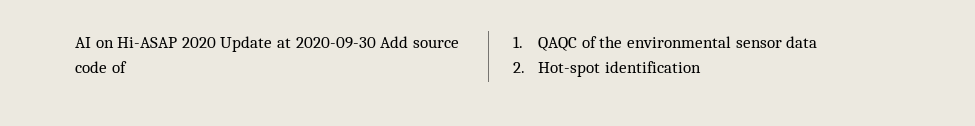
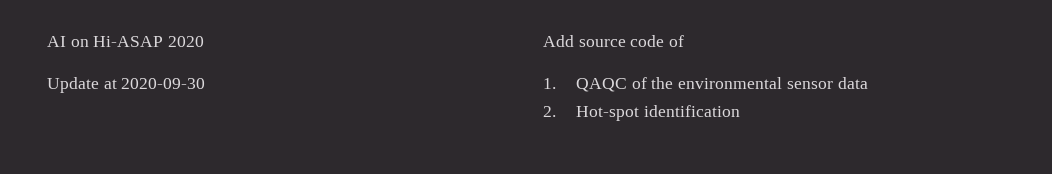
- AI on Hi-ASAP 2020 Update at 2020-09-30 Add source code of
+ AI on Hi-ASAP 2020
+ Update at 2020-09-30
+ Add source code of

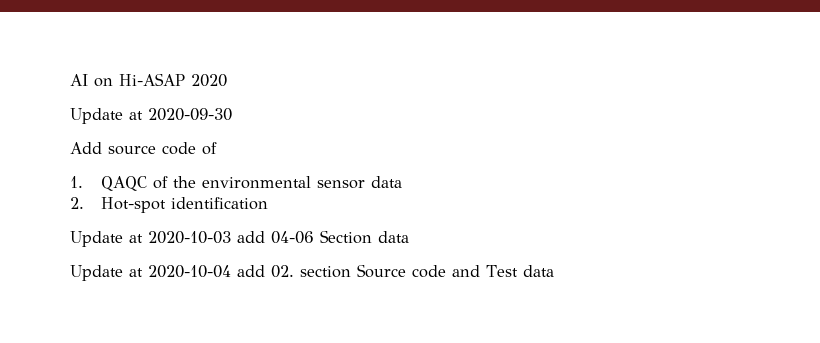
+ Update at 2020-10-03 add 04-06 Section data
+ Update at 2020-10-04 add 02. section Source code and Test data

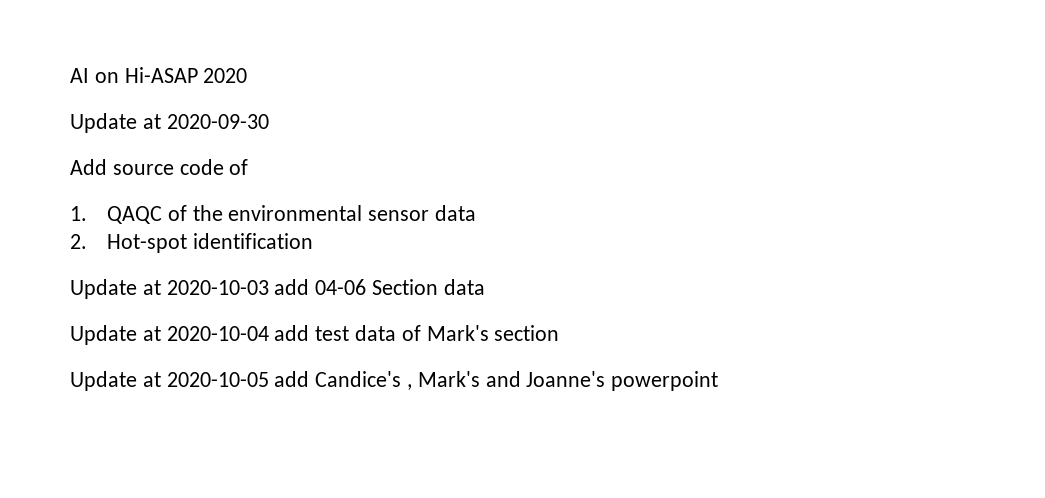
- Update at 2020-10-04 add 02. section Source code and Test data
+ Update at 2020-10-04 add test data of Mark's section
+ Update at 2020-10-05 add Candice's , Mark's and Joanne's powerpoint

